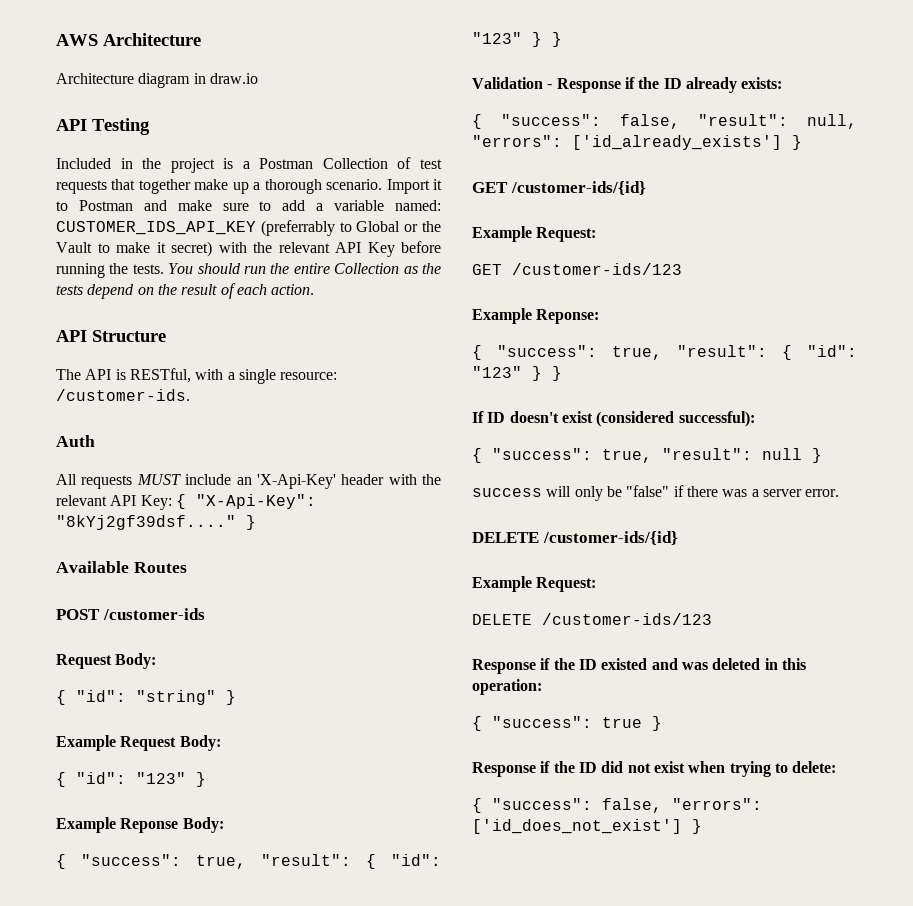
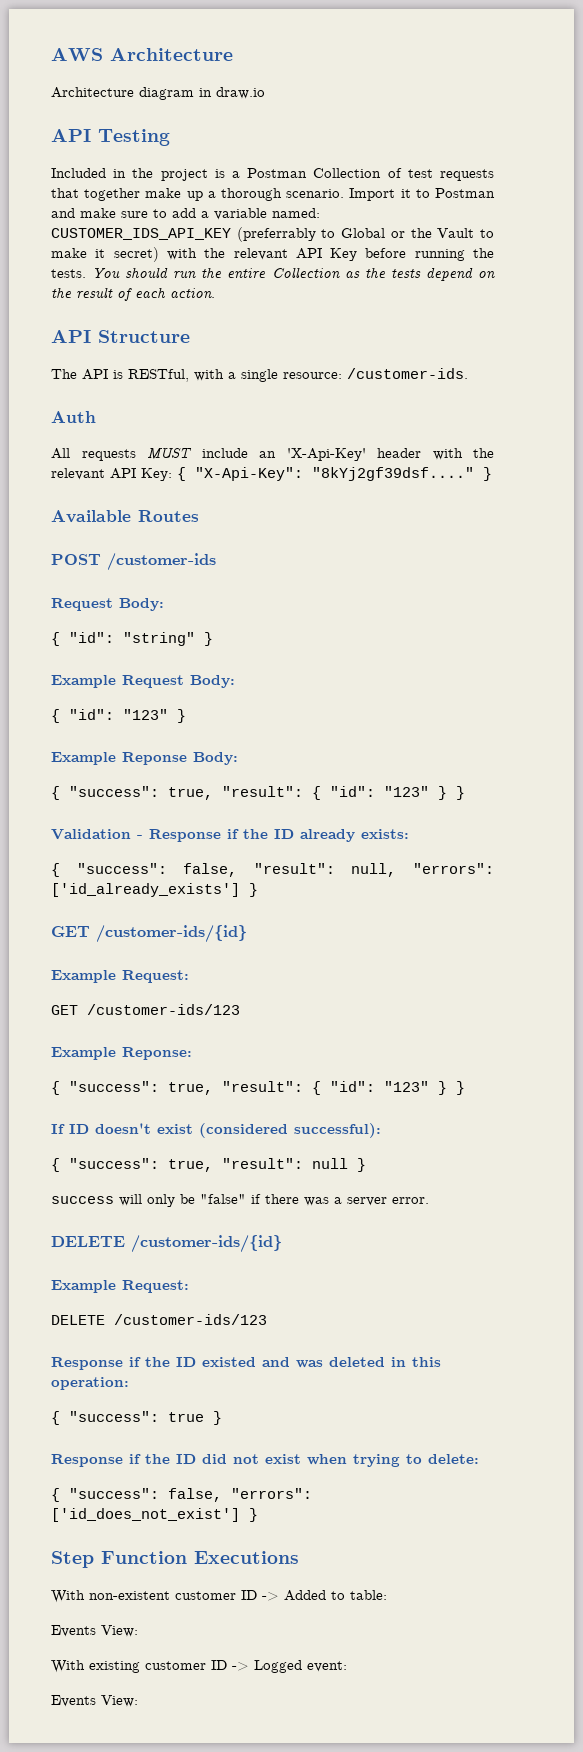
+ Step Function Executions
+ With non-existent customer ID -> Added to table:
+ Events View:
+ With existing customer ID -> Logged event:
+ Events View:

